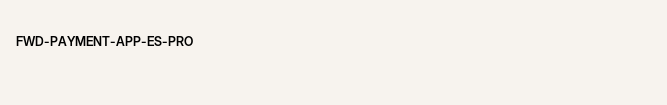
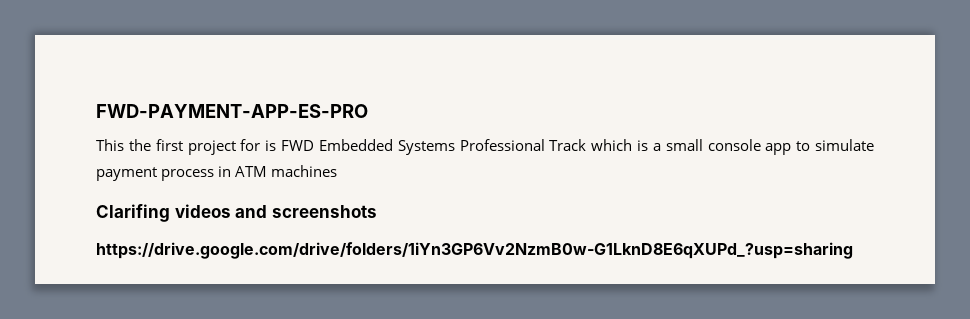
+ This the first project for is FWD Embedded Systems Professional Track which is a small console app to simulate payment process in ATM machines
+ Clarifing videos and screenshots
+ https://drive.google.com/drive/folders/1iYn3GP6Vv2NzmB0w-G1LknD8E6qXUPd_?usp=sharing

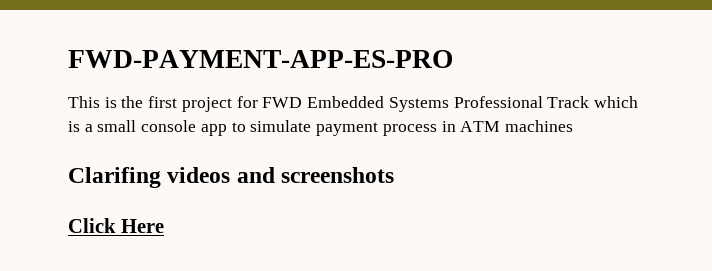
- This the first project for is FWD Embedded Systems Professional Track which is a small console app to simulate payment process in ATM machines
+ This is the first project for FWD Embedded Systems Professional Track which is a small console app to simulate payment process in ATM machines
- https://drive.google.com/drive/folders/1iYn3GP6Vv2NzmB0w-G1LknD8E6qXUPd_?usp=sharing
+ Click Here

